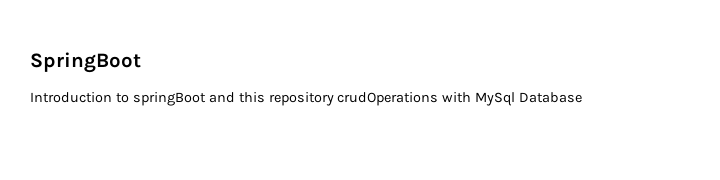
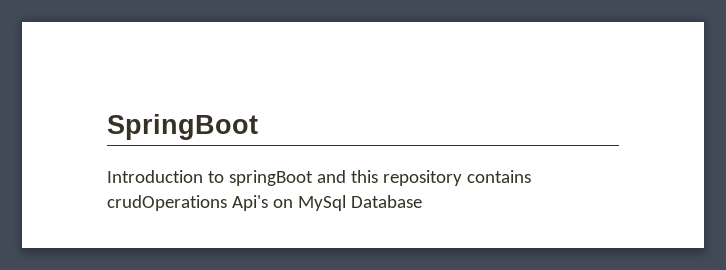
- Introduction to springBoot and this repository crudOperations with MySql Database
+ Introduction to springBoot and this repository contains crudOperations Api's on MySql Database

